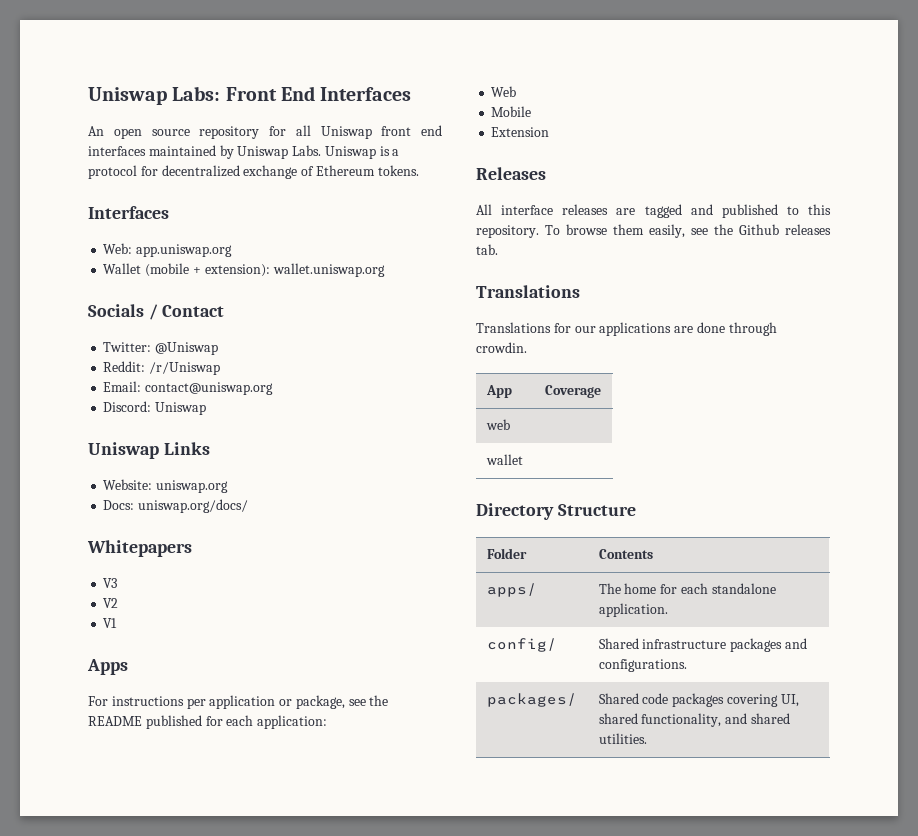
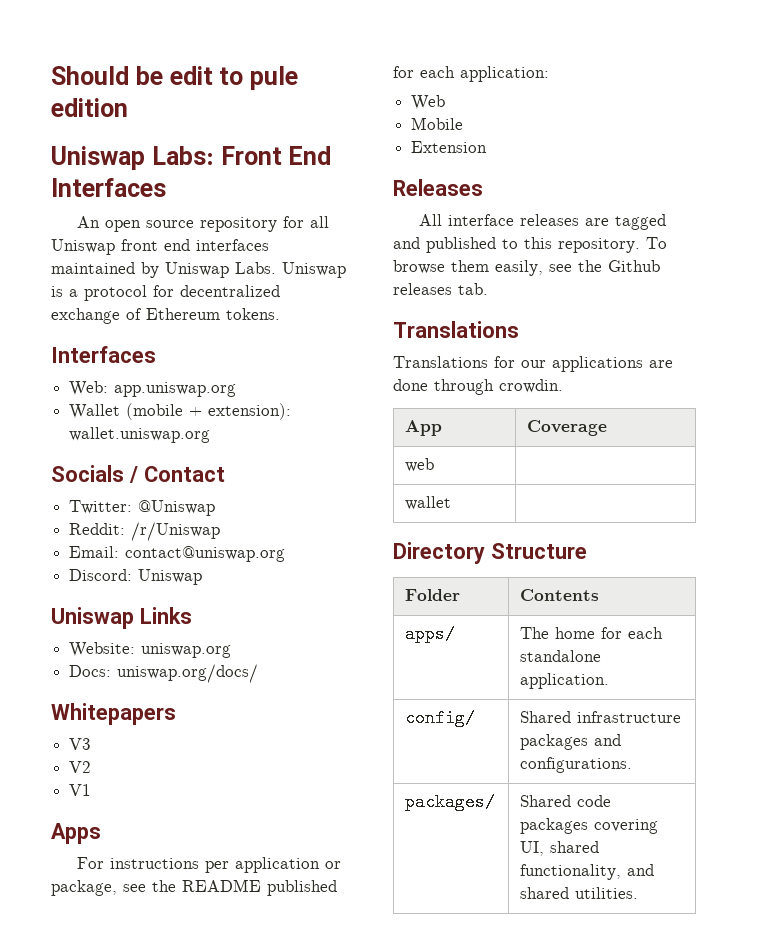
+ Should be edit to pule edition

